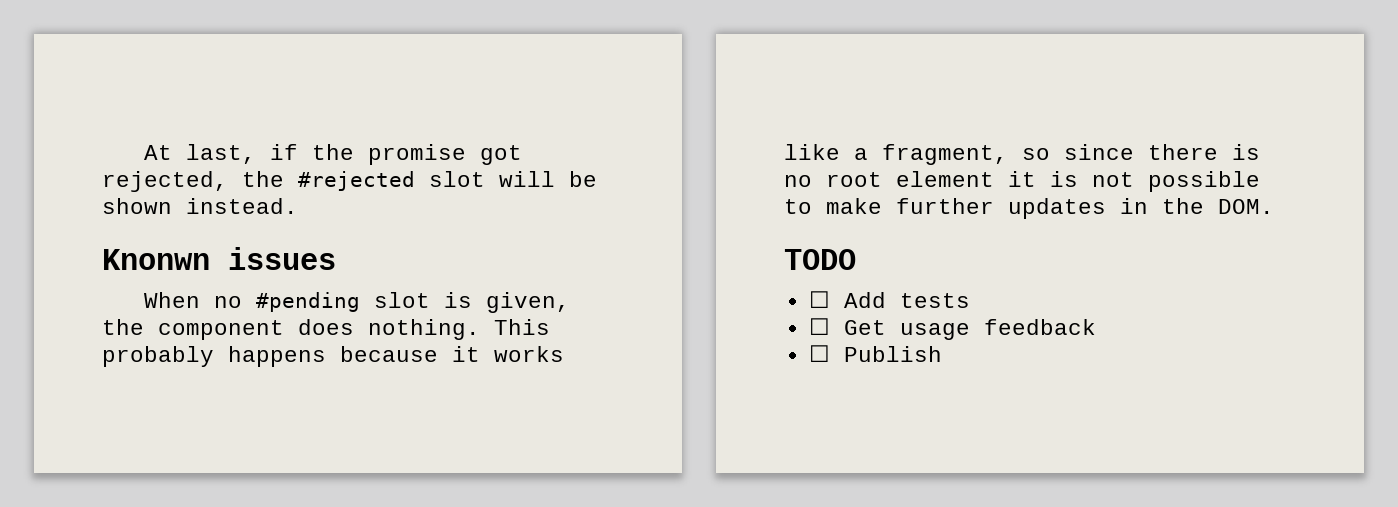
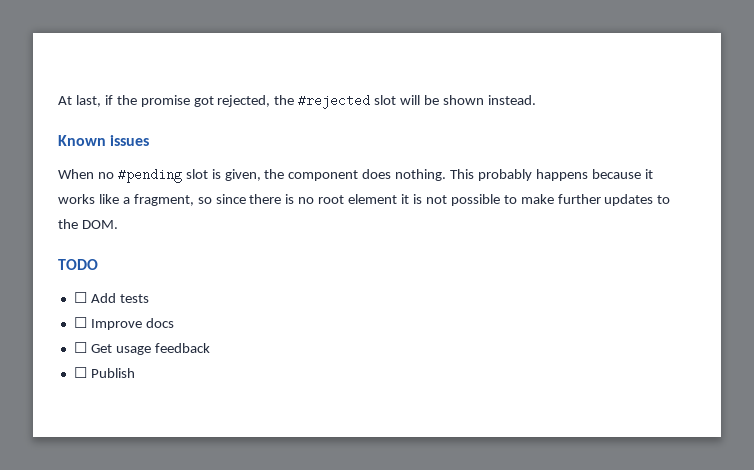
- Knonwn issues
+ Known issues
- This probably happens because it works like a fragment, so since there is no root element it is not possible to make further updates in the DOM.
+ This probably happens because it works like a fragment, so since there is no root element it is not possible to make further updates to the DOM.
+ ☐ Improve docs

